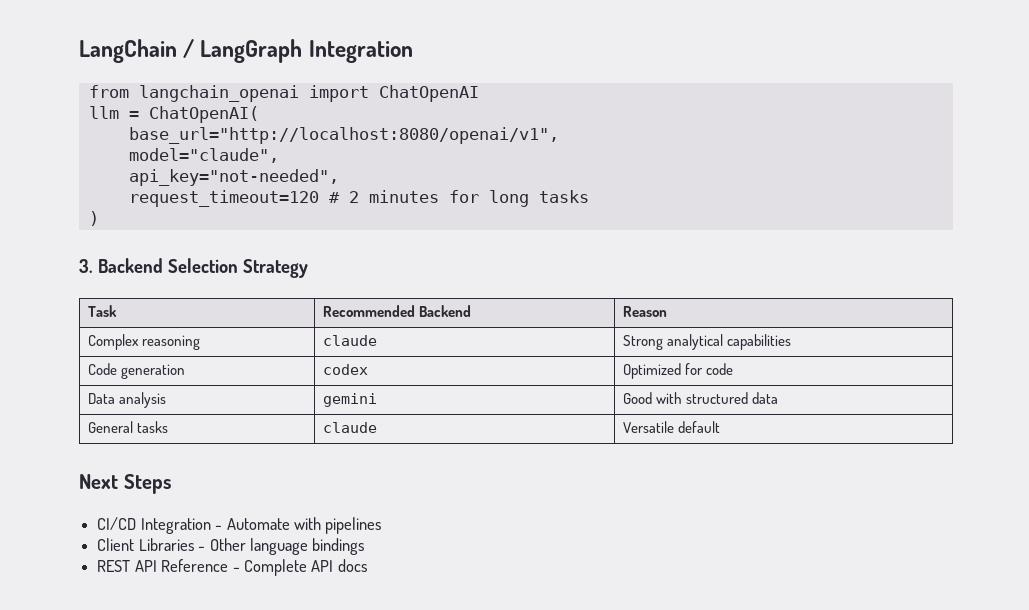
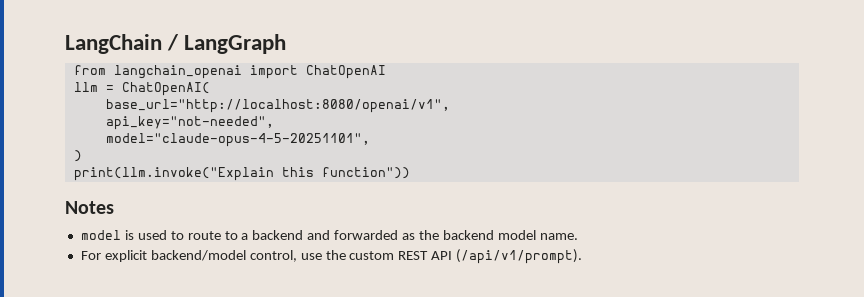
- LangChain / LangGraph Integration
+ LangChain / LangGraph
- model="claude",
- request_timeout=120 # 2 minutes for long tasks
+ model="claude-opus-4-5-20251101",
  )
- 3. Backend Selection Strategy
- Task | Recommended Backend | Reason
- Complex reasoning | claude | Strong analytical capabilities
- Code generation | codex | Optimized for code
- Data analysis | gemini | Good with structured data
- General tasks | claude | Versatile default
- Next Steps
- CI/CD Integration - Automate with pipelines
- Client Libraries - Other language bindings
- REST API Reference - Complete API docs
+ print(llm.invoke("Explain this function"))
+ Notes
+ model is used to route to a backend and forwarded as the backend model name.
+ For explicit backend/model control, use the custom REST API (/api/v1/prompt).

